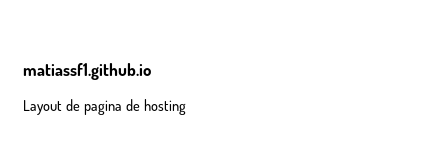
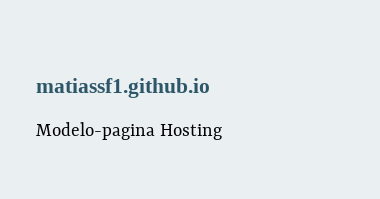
- Layout de pagina de hosting
+ Modelo-pagina Hosting

